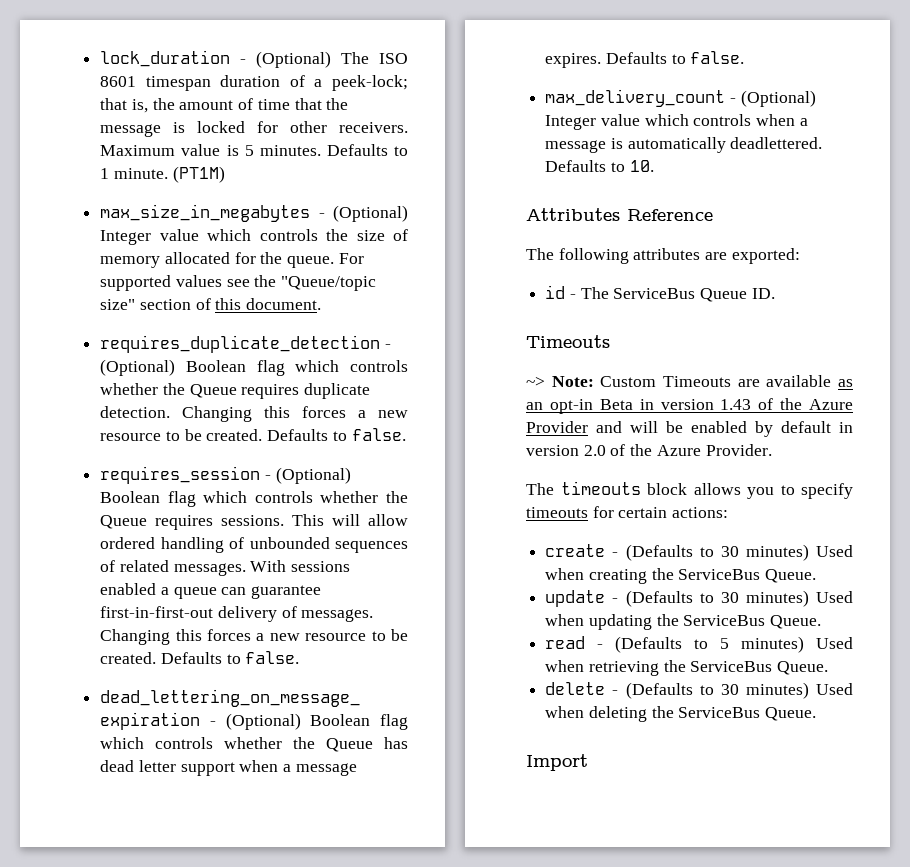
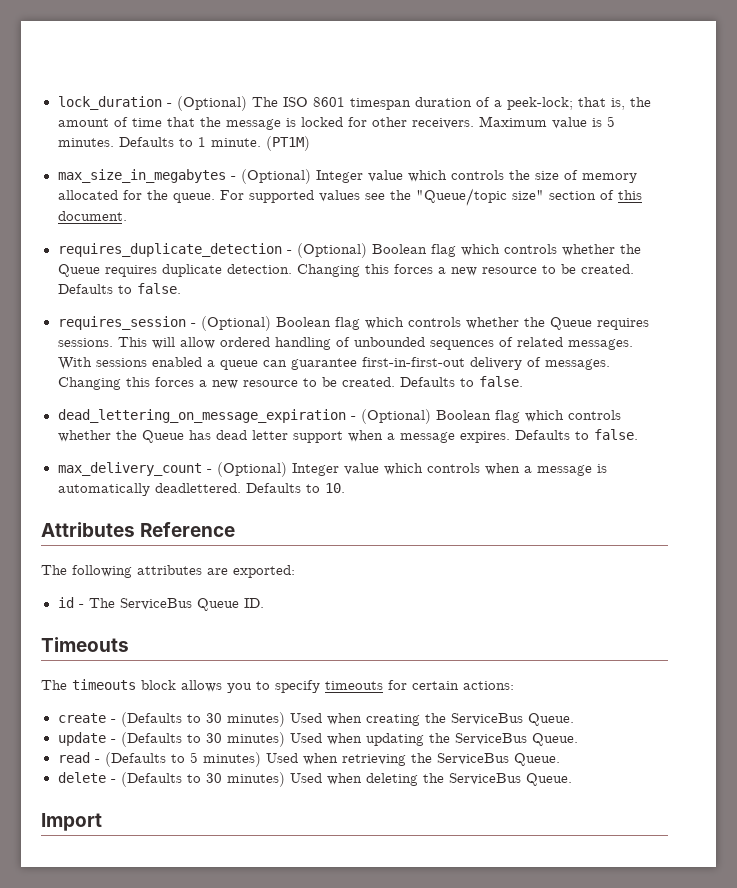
- ~> Note: Custom Timeouts are available as an opt-in Beta in version 1.43 of the Azure Provider and will be enabled by default in version 2.0 of the Azure Provider.

